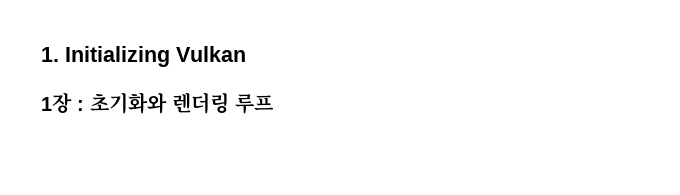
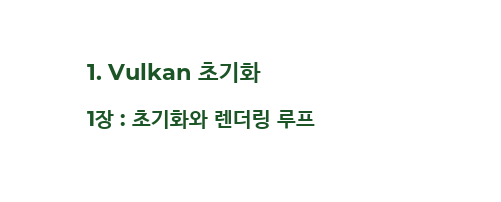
- 1. Initializing Vulkan
+ 1. Vulkan 초기화

